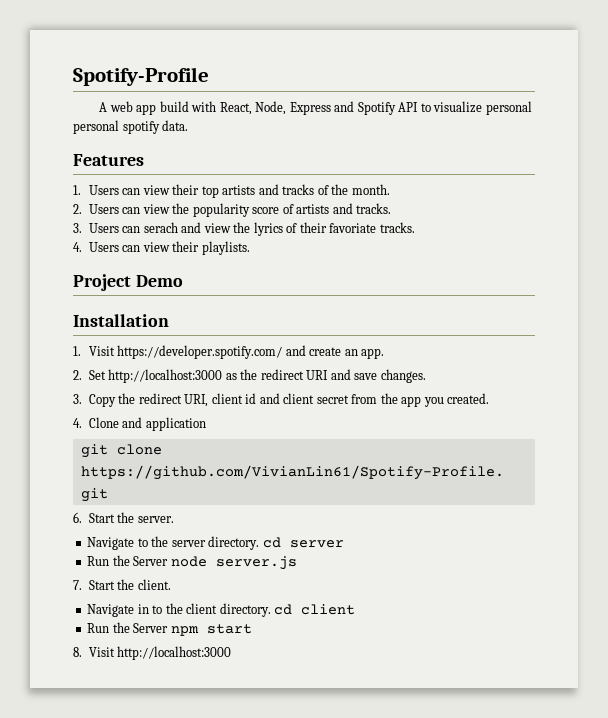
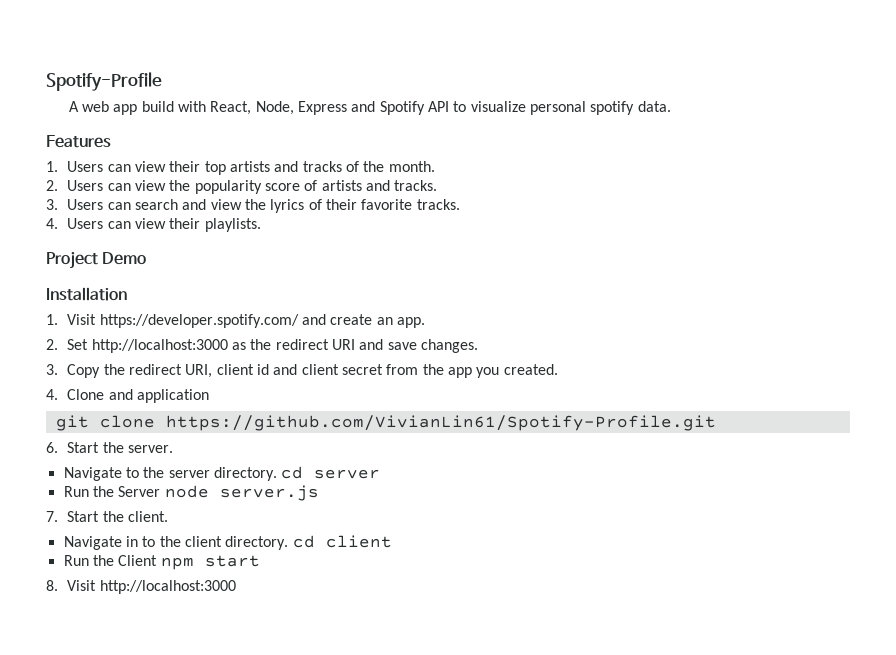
- A web app build with React, Node, Express and Spotify API to visualize personal personal spotify data.
+ A web app build with React, Node, Express and Spotify API to visualize personal spotify data.
- 3. Users can serach and view the lyrics of their favoriate tracks.
+ 3. Users can search and view the lyrics of their favorite tracks.
- Run the Server npm start
+ Run the Client npm start

